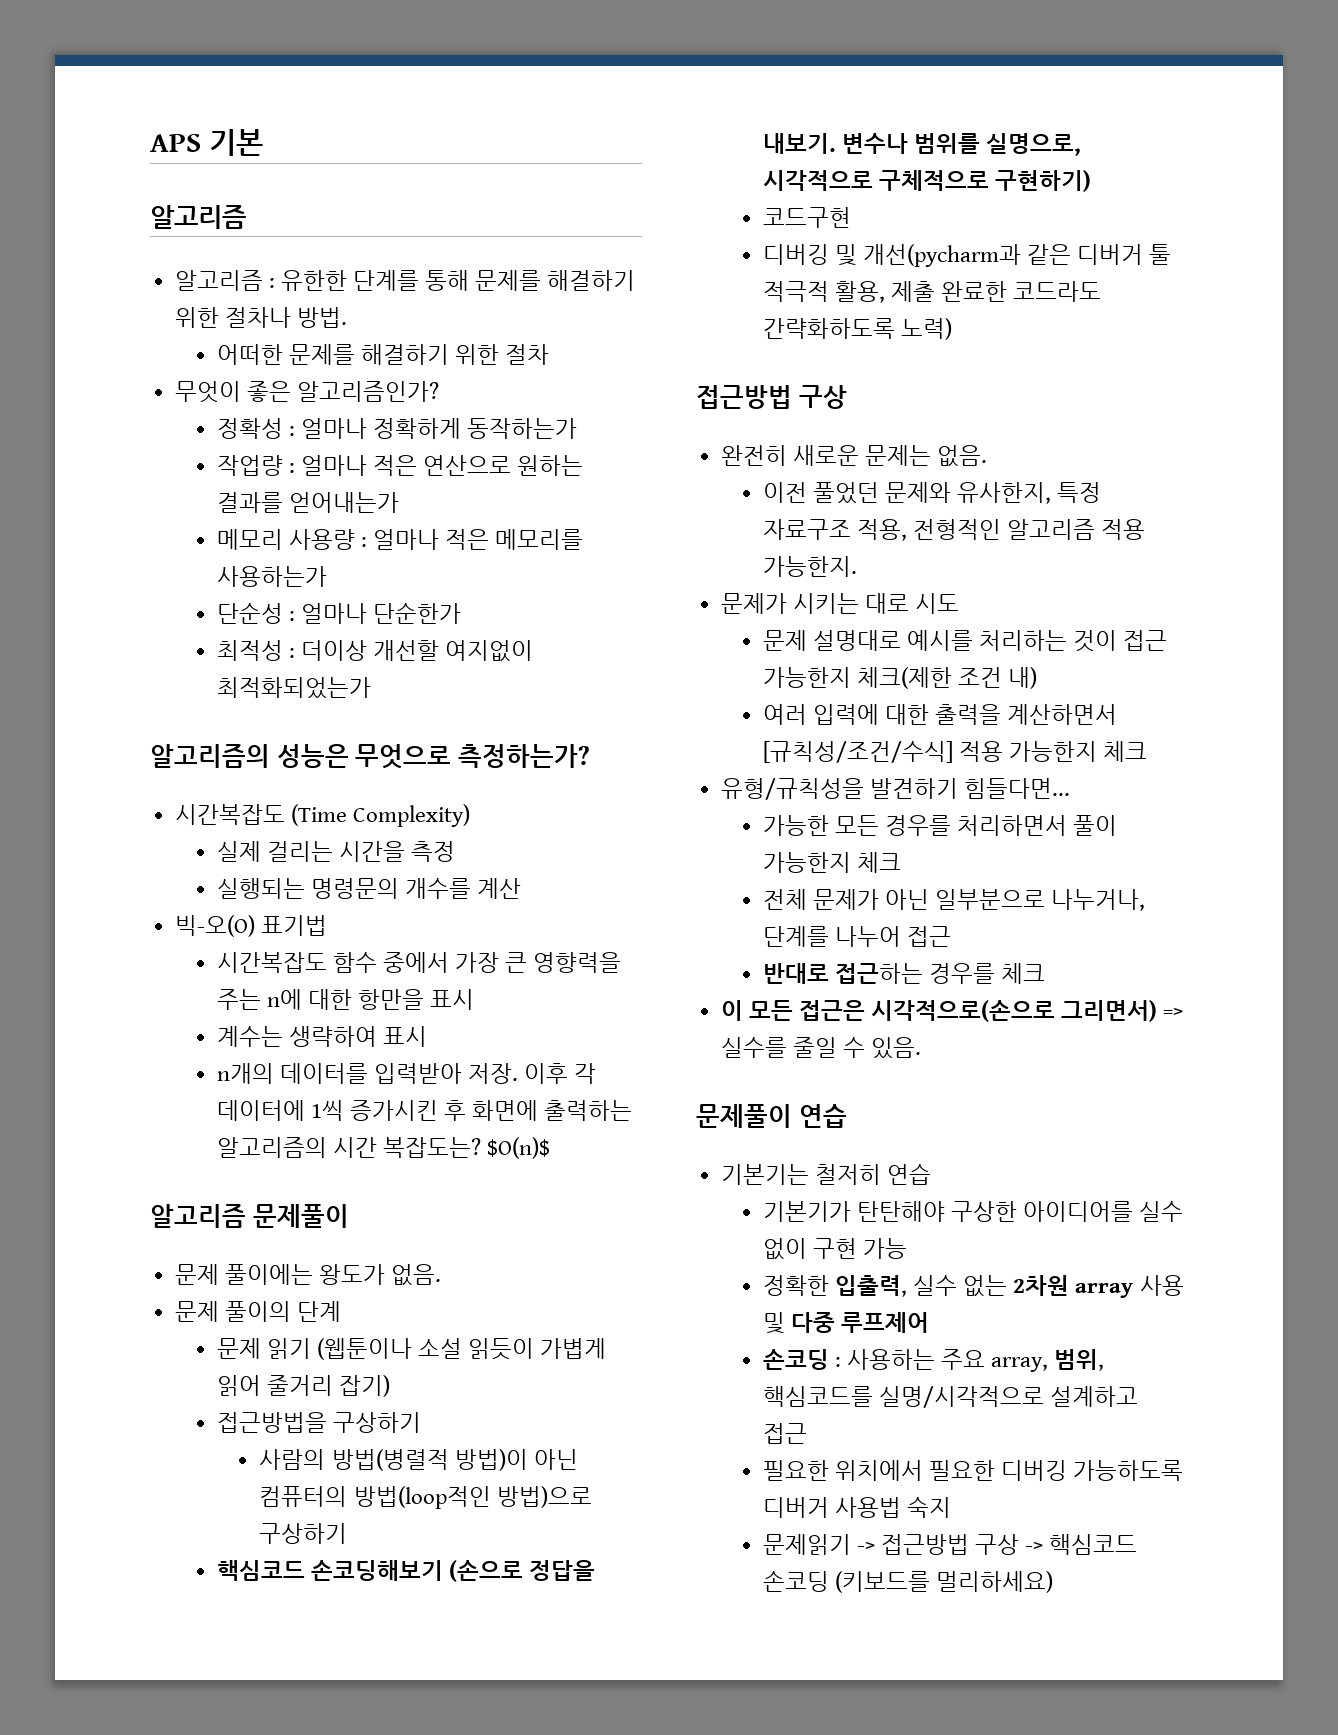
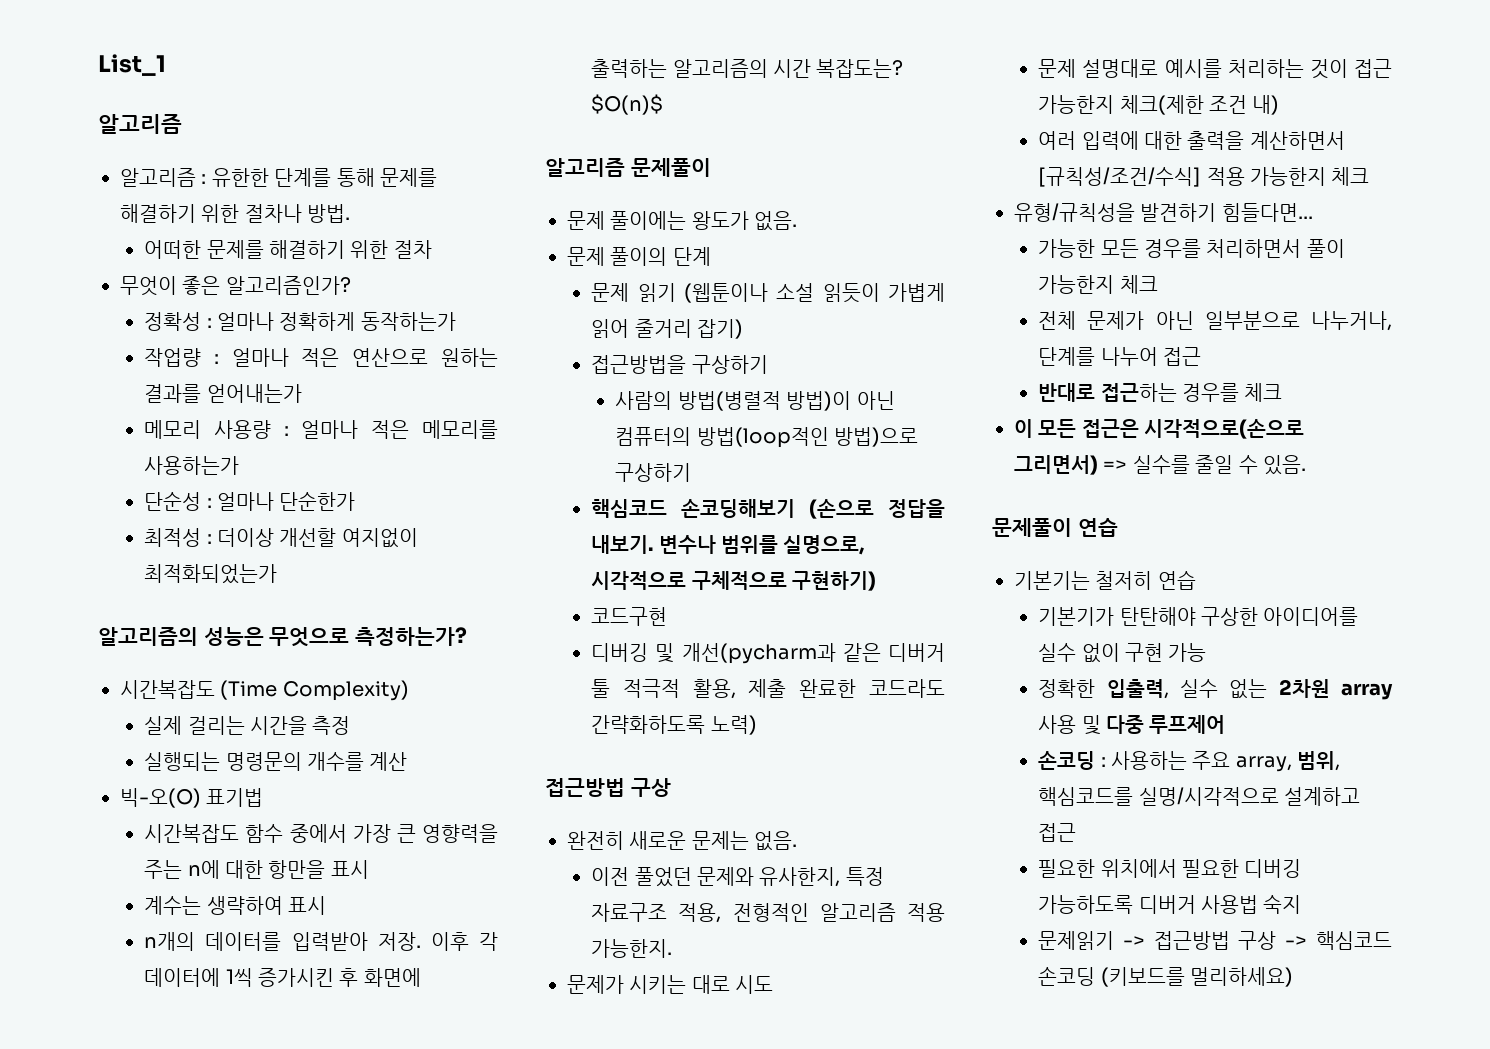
- APS 기본
+ List_1

